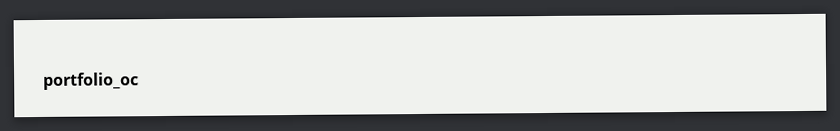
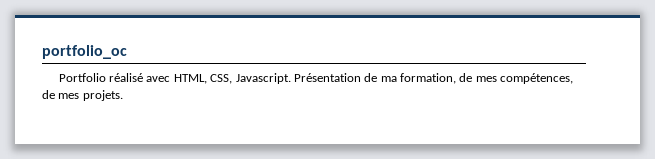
+ Portfolio réalisé avec HTML, CSS, Javascript. Présentation de ma formation, de mes compétences, de mes projets.

